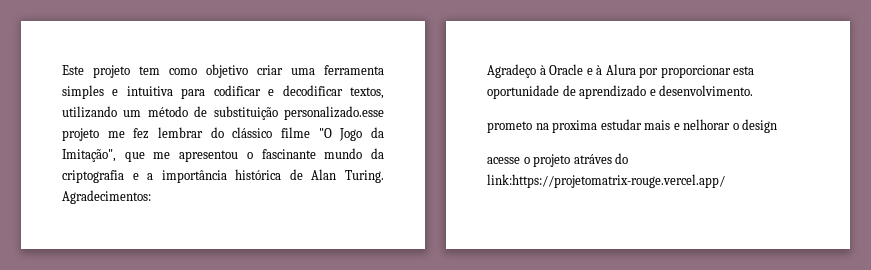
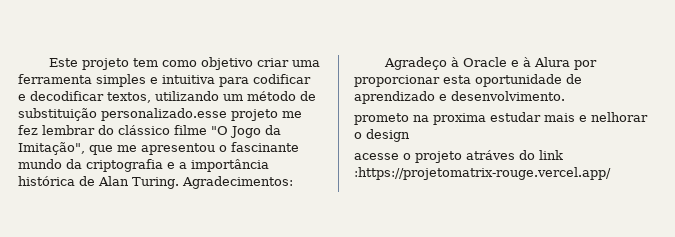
- acesse o projeto atráves do link:https://projetomatrix-rouge.vercel.app/
+ acesse o projeto atráves do link :https://projetomatrix-rouge.vercel.app/

